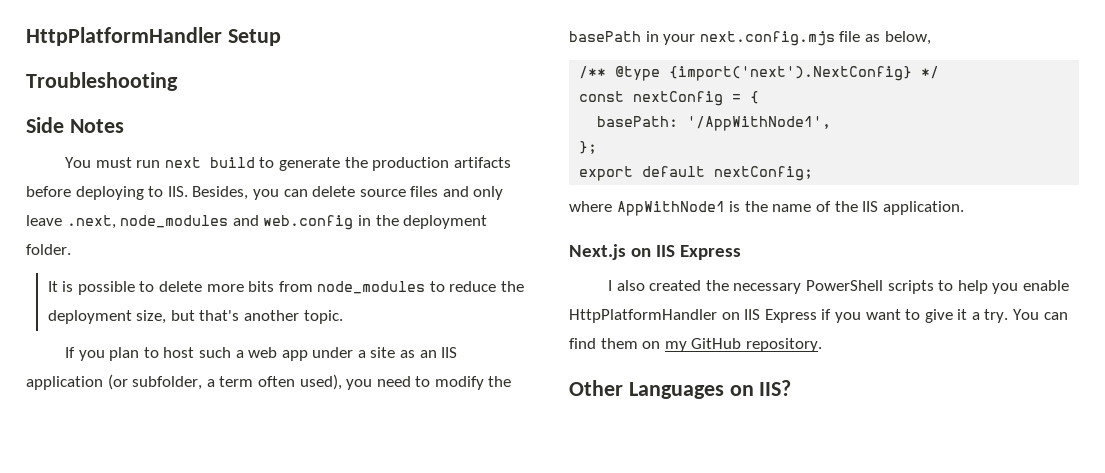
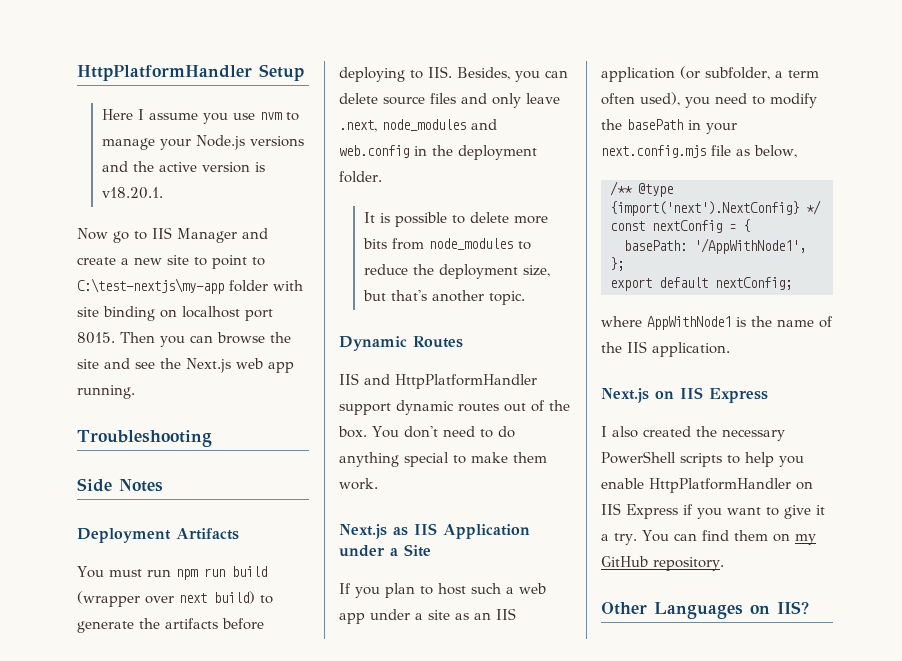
+ Here I assume you use nvm to manage your Node.js versions and the active version is v18.20.1.
+ Now go to IIS Manager and create a new site to point to C:\test-nextjs\my-app folder with site binding on localhost port 8015. Then you can browse the site and see the Next.js web app running.
+ Deployment Artifacts
- You must run next build to generate the production artifacts before deploying to IIS. Besides, you can delete source files and only leave .next, node_modules and web.config in the deployment folder.
+ You must run npm run build (wrapper over next build) to generate the artifacts before deploying to IIS. Besides, you can delete source files and only leave .next, node_modules and web.config in the deployment folder.
+ Dynamic Routes
+ IIS and HttpPlatformHandler support dynamic routes out of the box. You don't need to do anything special to make them work.
+ Next.js as IIS Application under a Site

